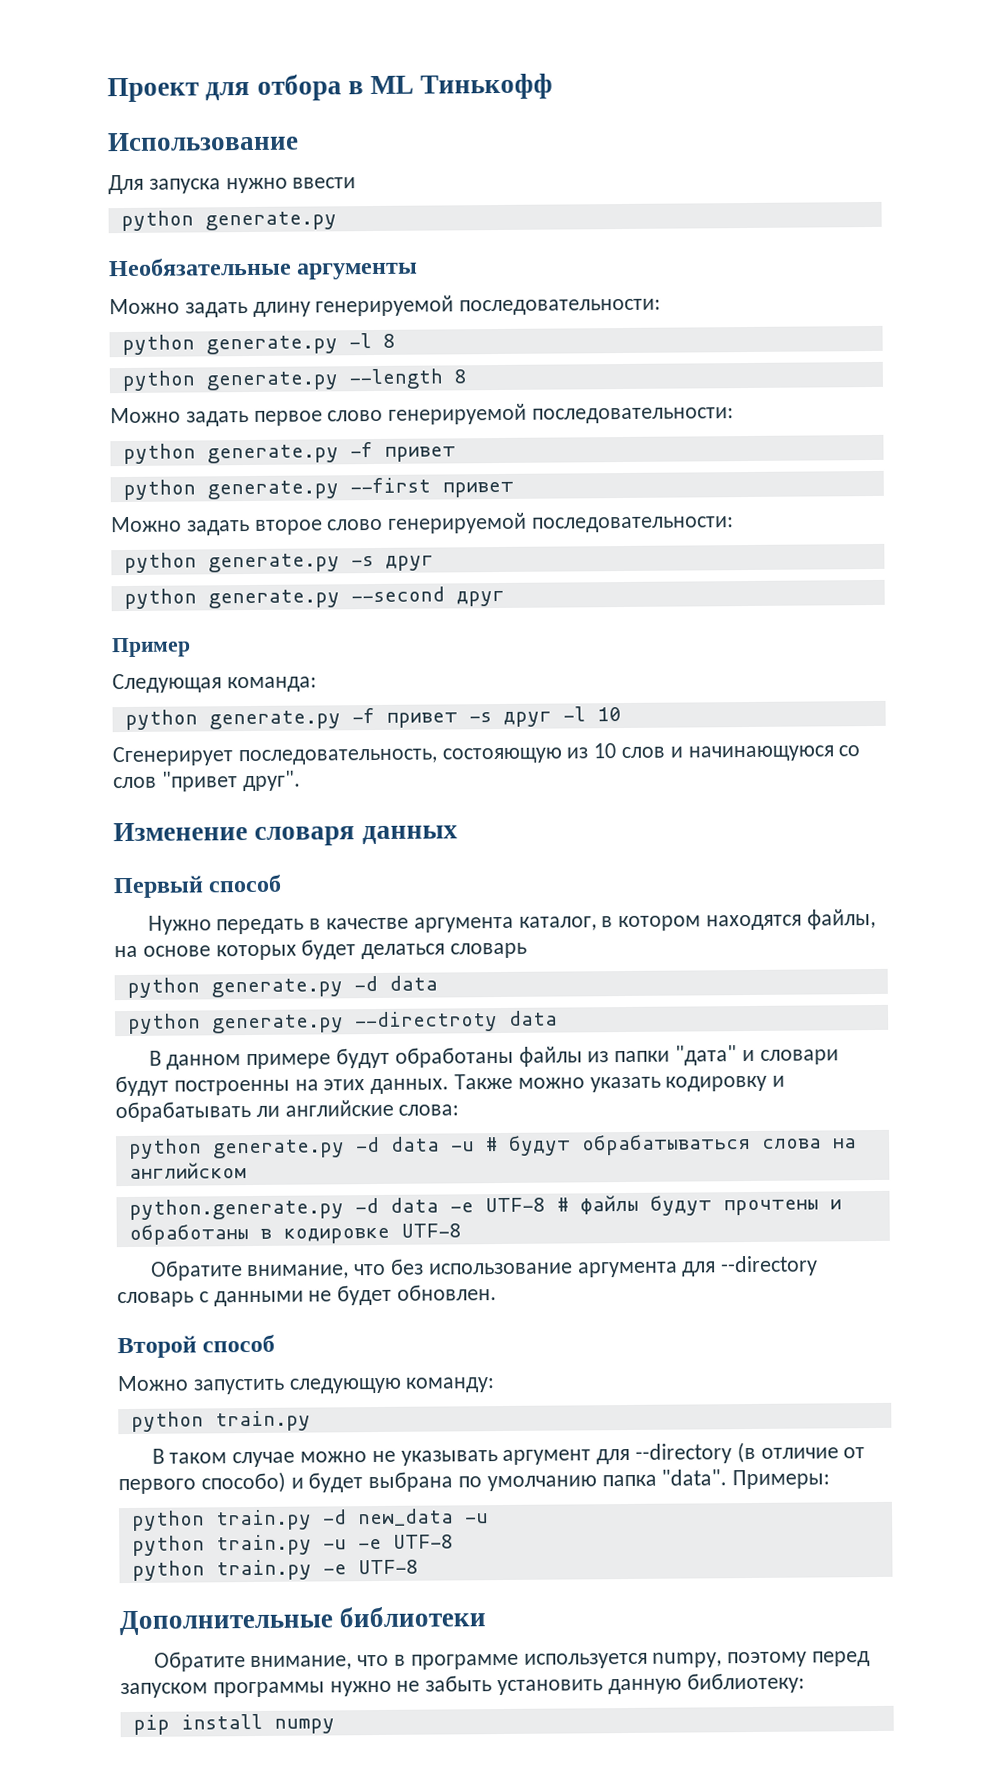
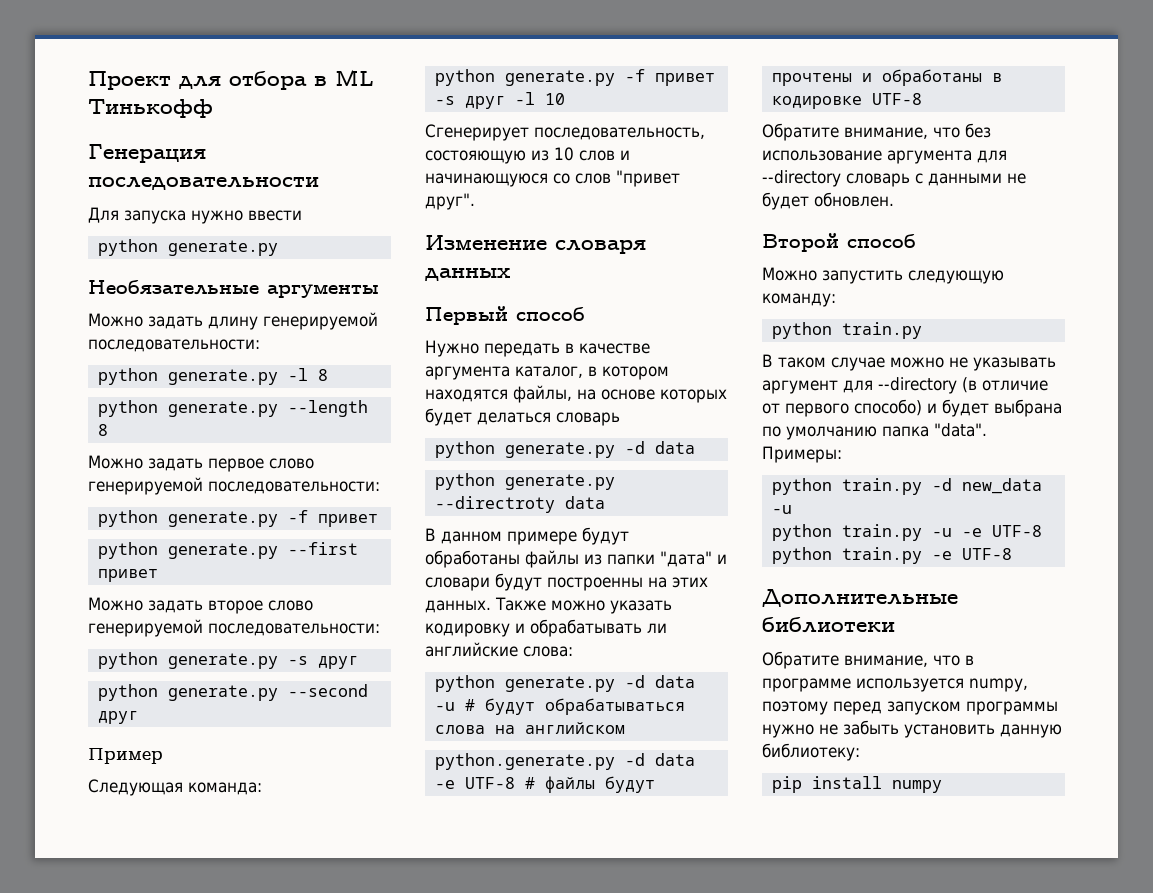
- Использование
+ Генерация последовательности

